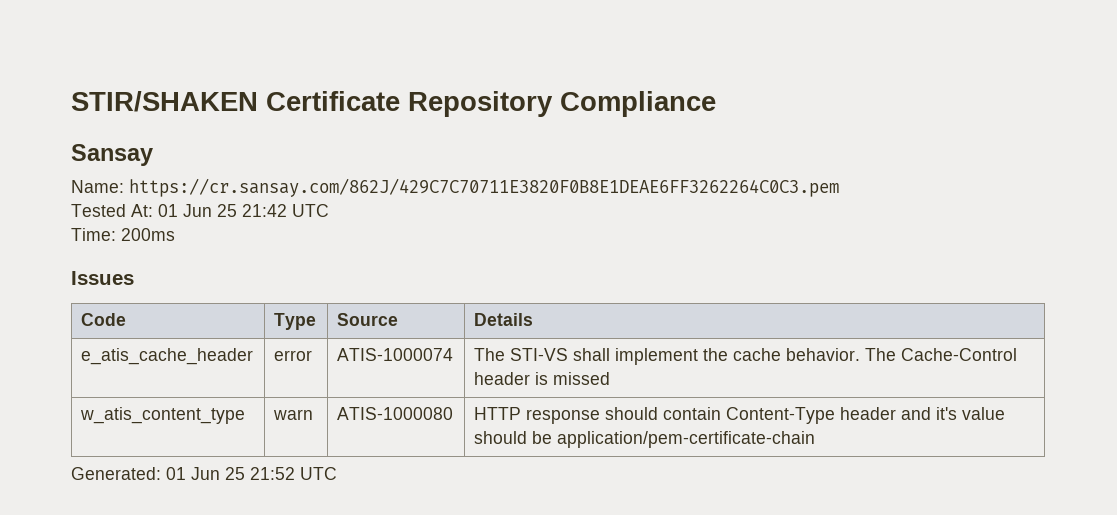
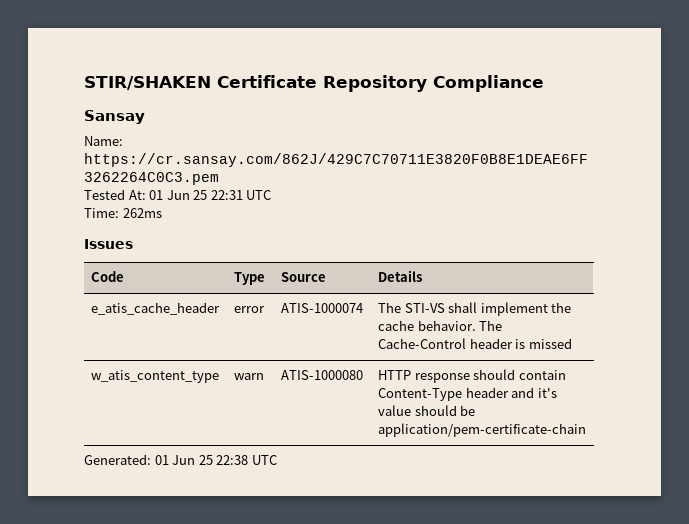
- Tested At: 01 Jun 25 21:42 UTC
+ Tested At: 01 Jun 25 22:31 UTC
- Time: 200ms
+ Time: 262ms
- Generated: 01 Jun 25 21:52 UTC
+ Generated: 01 Jun 25 22:38 UTC

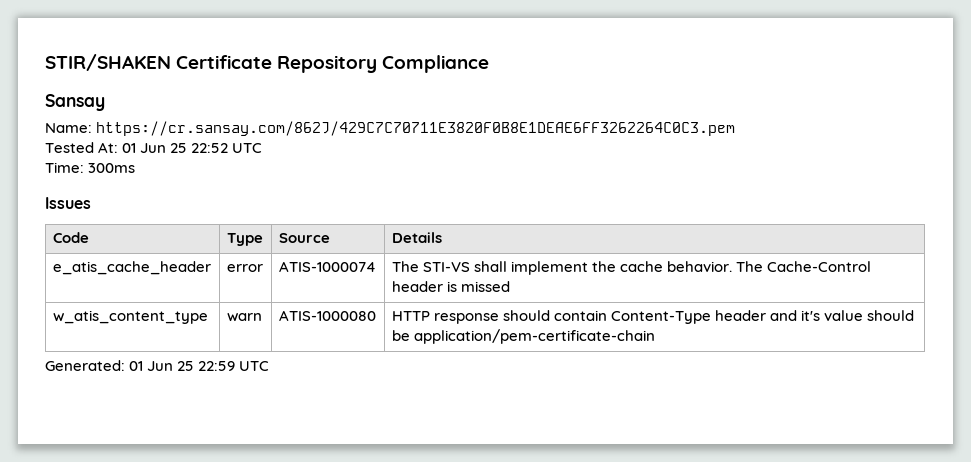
- Tested At: 01 Jun 25 22:31 UTC
+ Tested At: 01 Jun 25 22:52 UTC
- Time: 262ms
+ Time: 300ms
- Generated: 01 Jun 25 22:38 UTC
+ Generated: 01 Jun 25 22:59 UTC

